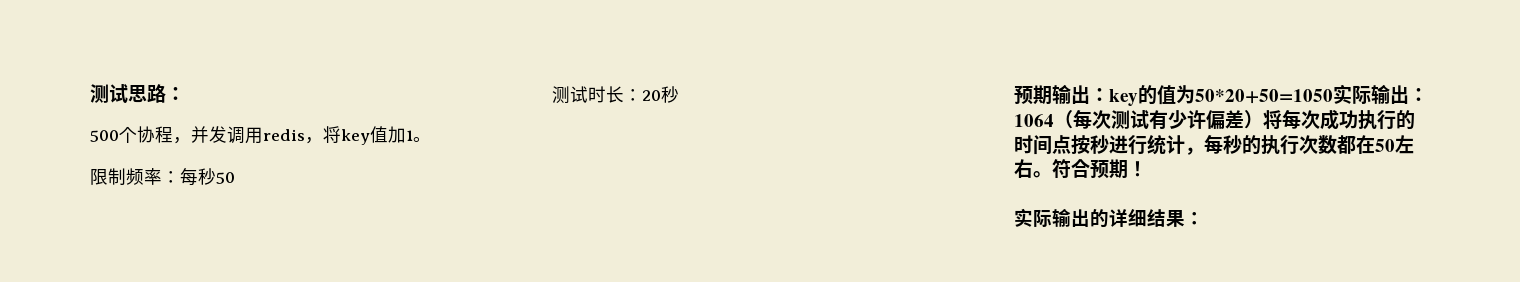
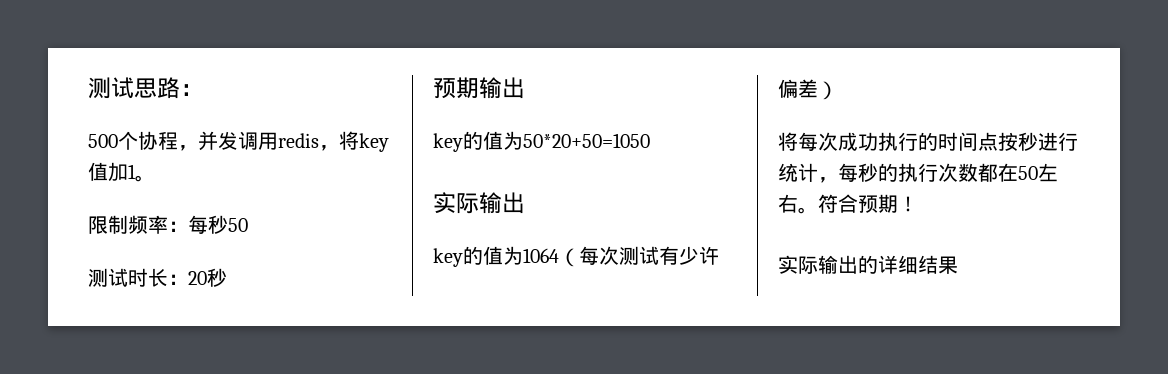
- 预期输出：key的值为50*20+50=1050实际输出：1064（每次测试有少许偏差）将每次成功执行的时间点按秒进行统计，每秒的执行次数都在50左右。
+ 预期输出
+ key的值为50*20+50=1050
+ 实际输出
+ key的值为1064（每次测试有少许偏差）
+ 将每次成功执行的时间点按秒进行统计，每秒的执行次数都在50左右。
- 实际输出的详细结果：
+ 实际输出的详细结果

